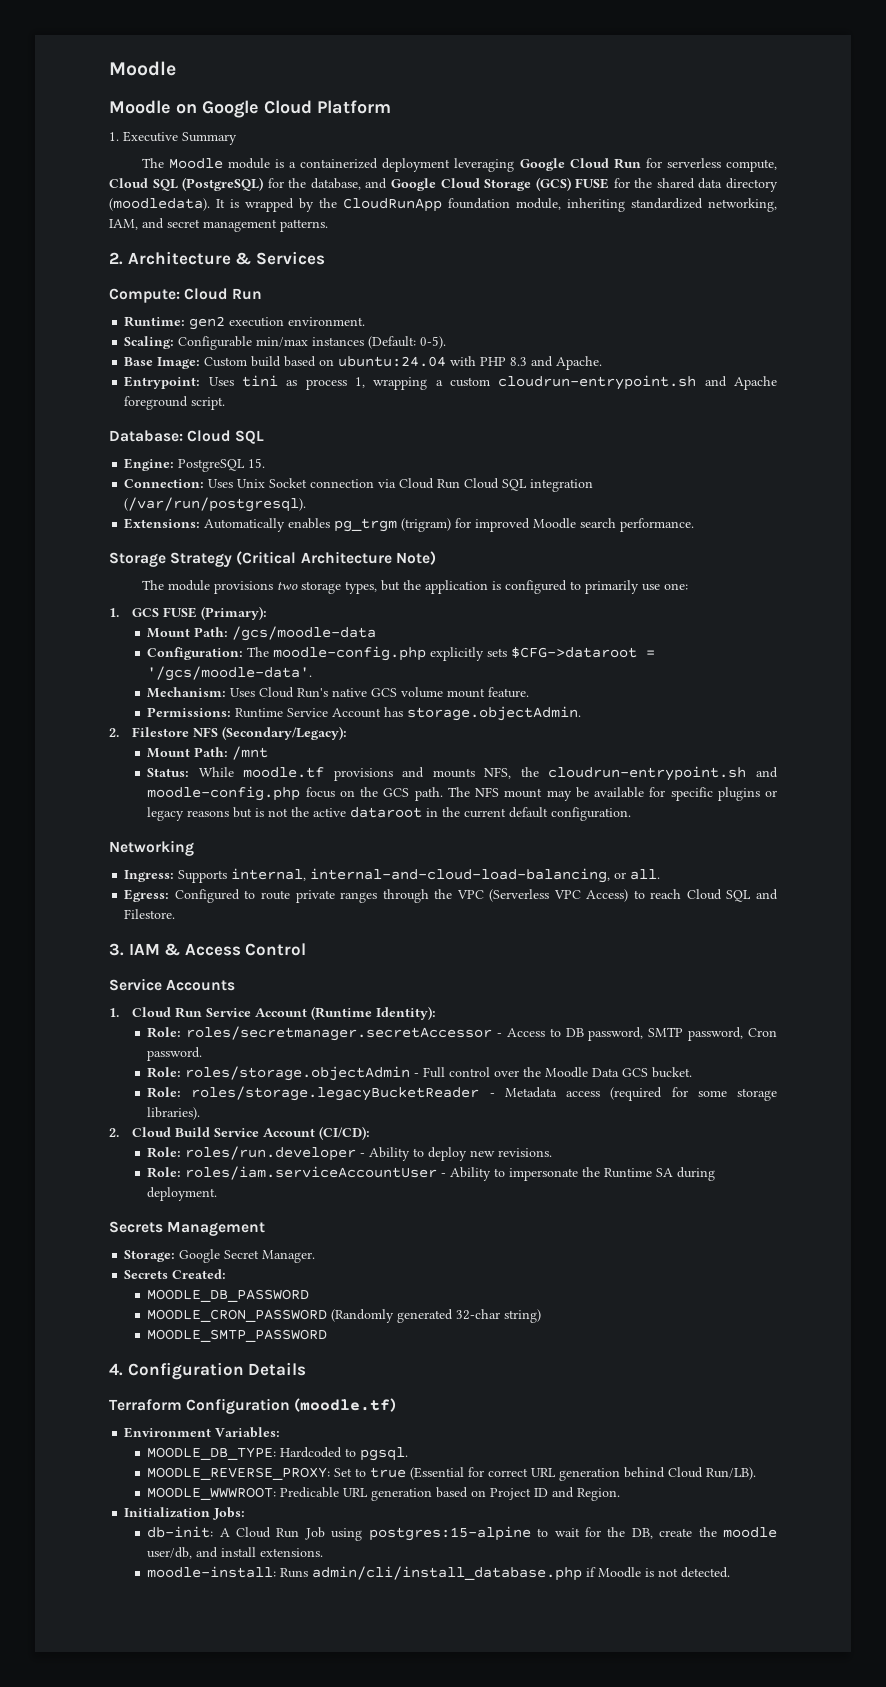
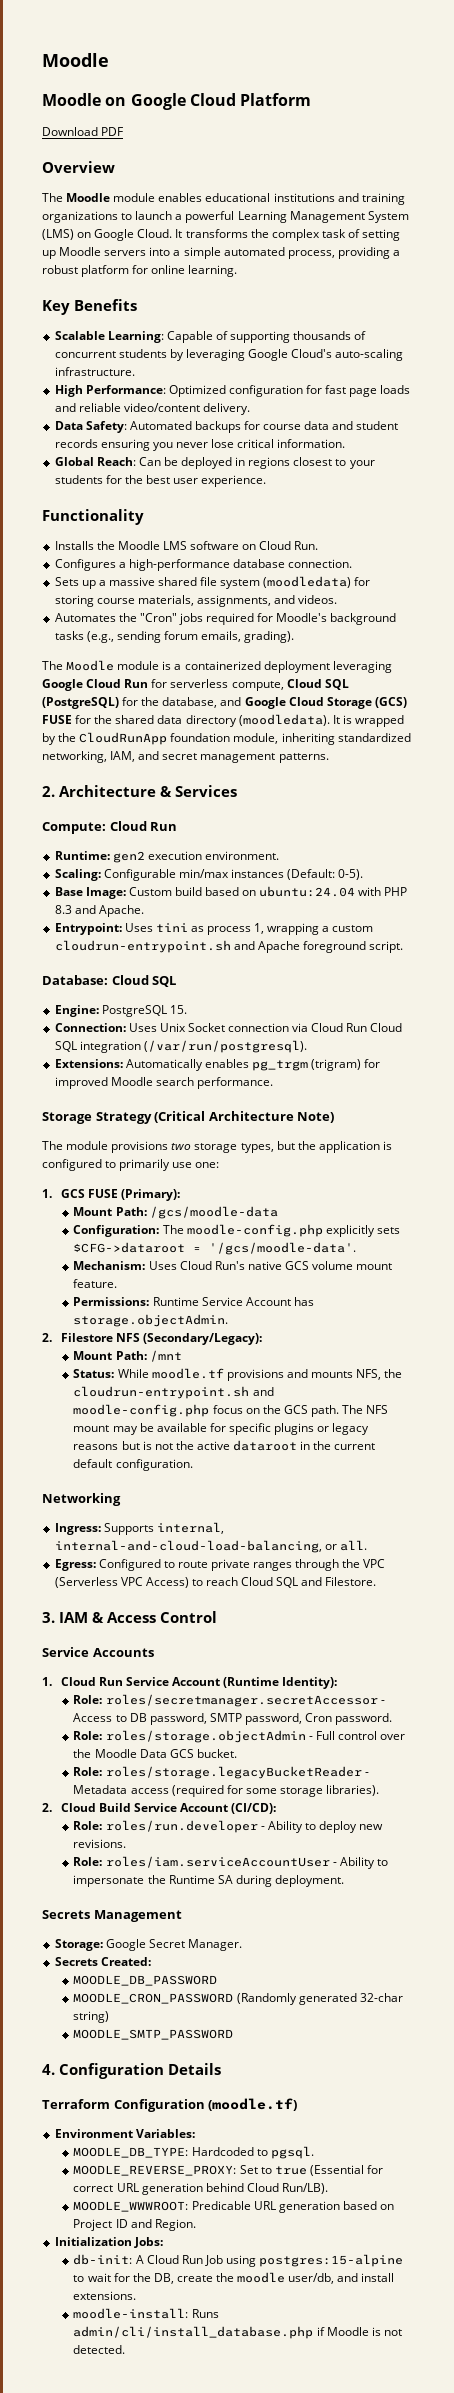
- 1. Executive Summary
+ Download PDF
+ Overview
+ The Moodle module enables educational institutions and training organizations to launch a powerful Learning Management System (LMS) on Google Cloud. It transforms the complex task of setting up Moodle servers into a simple automated process, providing a robust platform for online learning.
+ Key Benefits
+ Scalable Learning: Capable of supporting thousands of concurrent students by leveraging Google Cloud's auto-scaling infrastructure.
+ High Performance: Optimized configuration for fast page loads and reliable video/content delivery.
+ Data Safety: Automated backups for course data and student records ensuring you never lose critical information.
+ Global Reach: Can be deployed in regions closest to your students for the best user experience.
+ Functionality
+ Installs the Moodle LMS software on Cloud Run.
+ Configures a high-performance database connection.
+ Sets up a massive shared file system (moodledata) for storing course materials, assignments, and videos.
+ Automates the "Cron" jobs required for Moodle's background tasks (e.g., sending forum emails, grading).

